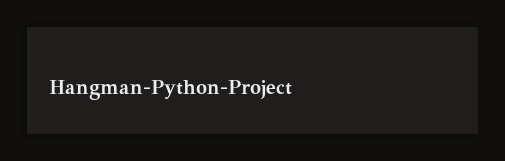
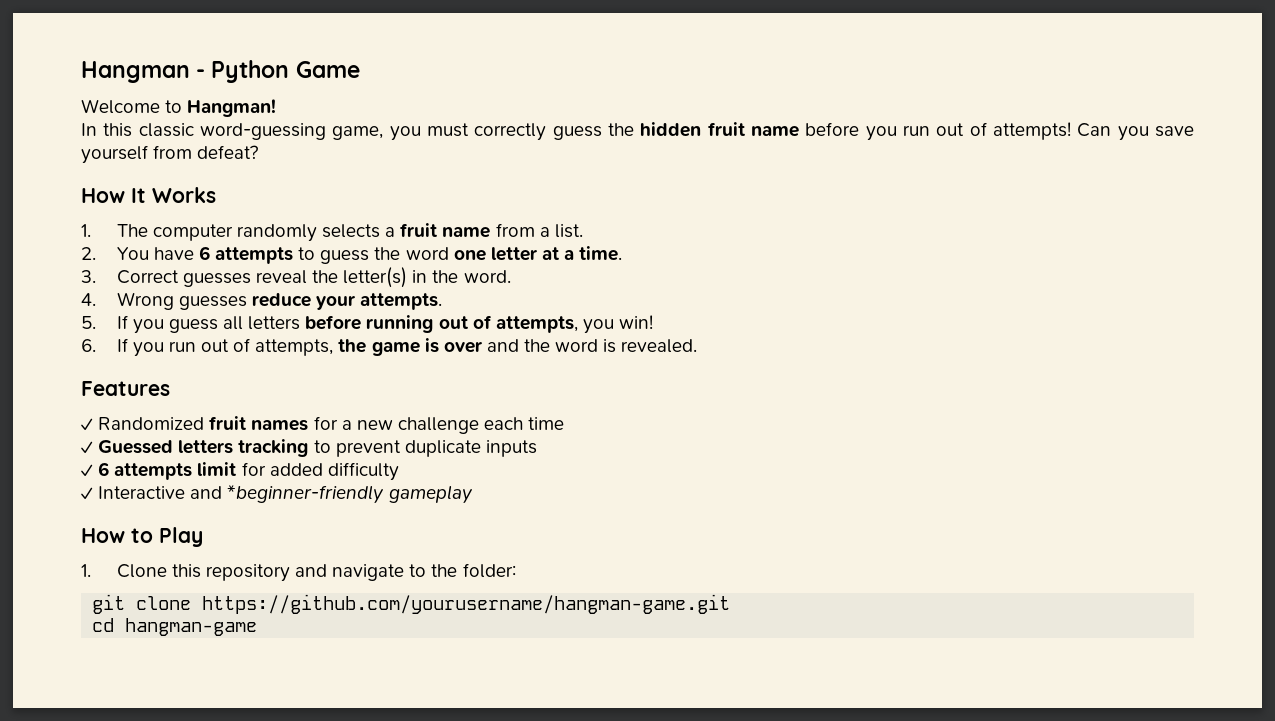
- Hangman-Python-Project
+ Hangman - Python Game
+ Welcome to Hangman!
+ In this classic word-guessing game, you must correctly guess the hidden fruit name before you run out of attempts! Can you save yourself from defeat?
+ How It Works
+ 1. The computer randomly selects a fruit name from a list.
+ 2. You have 6 attempts to guess the word one letter at a time.
+ 3. Correct guesses reveal the letter(s) in the word.
+ 4. Wrong guesses reduce your attempts.
+ 5. If you guess all letters before running out of attempts, you win!
+ 6. If you run out of attempts, the game is over and the word is revealed.
+ Features
+ ✓ Randomized fruit names for a new challenge each time
+ ✓ Guessed letters tracking to prevent duplicate inputs
+ ✓ 6 attempts limit for added difficulty
+ ✓ Interactive and *beginner-friendly gameplay
+ How to Play
+ 1. Clone this repository and navigate to the folder:
+ git clone https://github.com/yourusername/hangman-game.git
+ cd hangman-game

